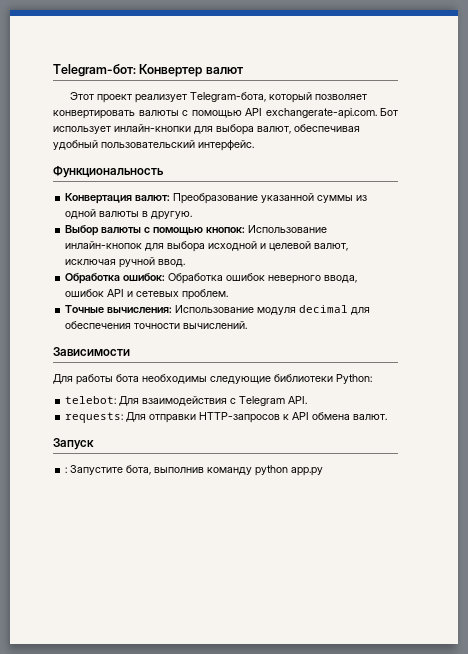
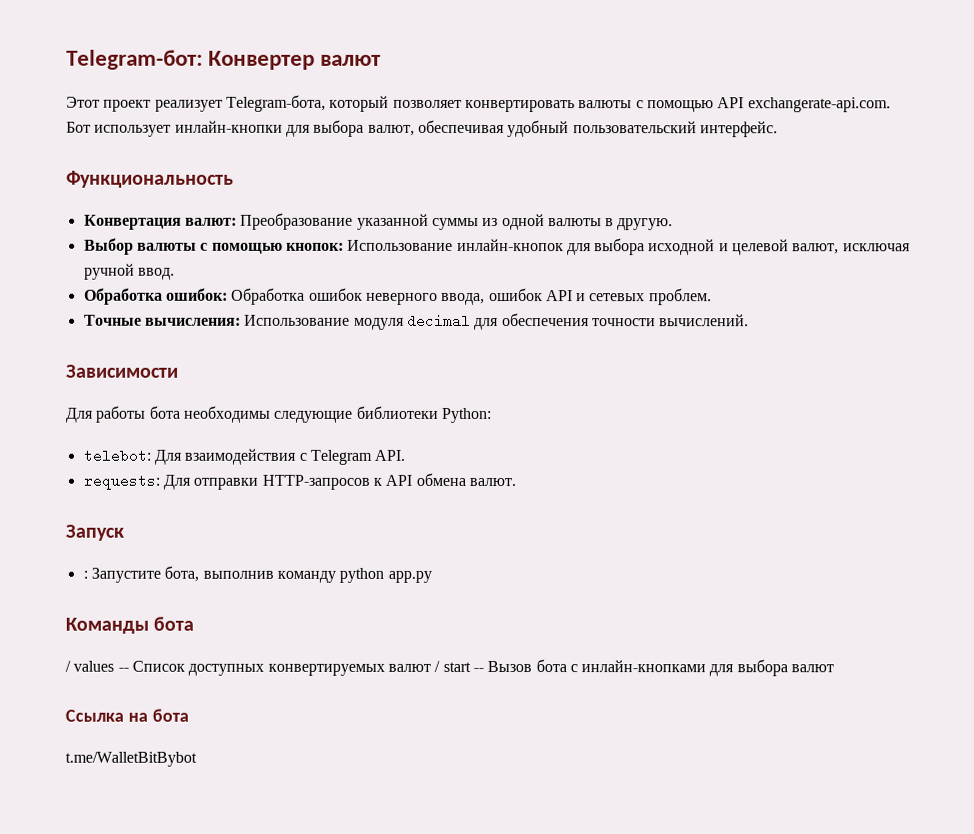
+ Команды бота
+ / values -- Список доступных конвертируемых валют / start -- Вызов бота с инлайн-кнопками для выбора валют
+ Ссылка на бота
+ t.me/WalletBitBybot

